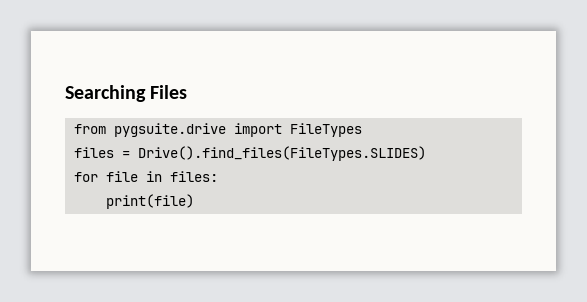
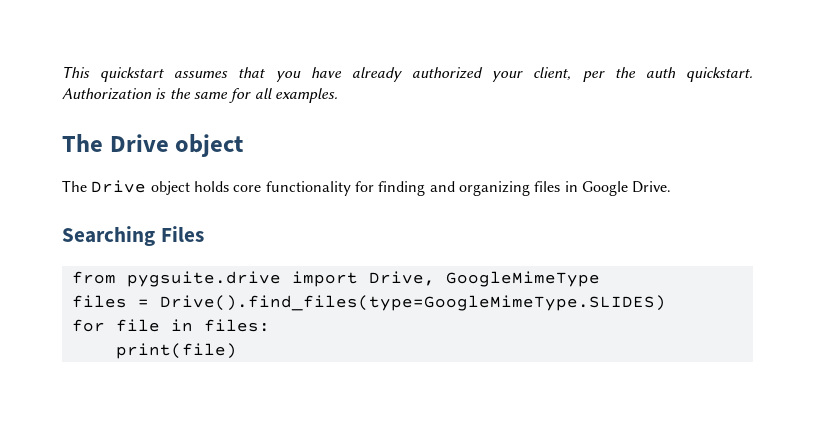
+ This quickstart assumes that you have already authorized your client, per the auth quickstart. Authorization is the same for all examples.
+ The Drive object
+ The Drive object holds core functionality for finding and organizing files in Google Drive.
- from pygsuite.drive import FileTypes
+ from pygsuite.drive import Drive, GoogleMimeType
- files = Drive().find_files(FileTypes.SLIDES)
+ files = Drive().find_files(type=GoogleMimeType.SLIDES)

